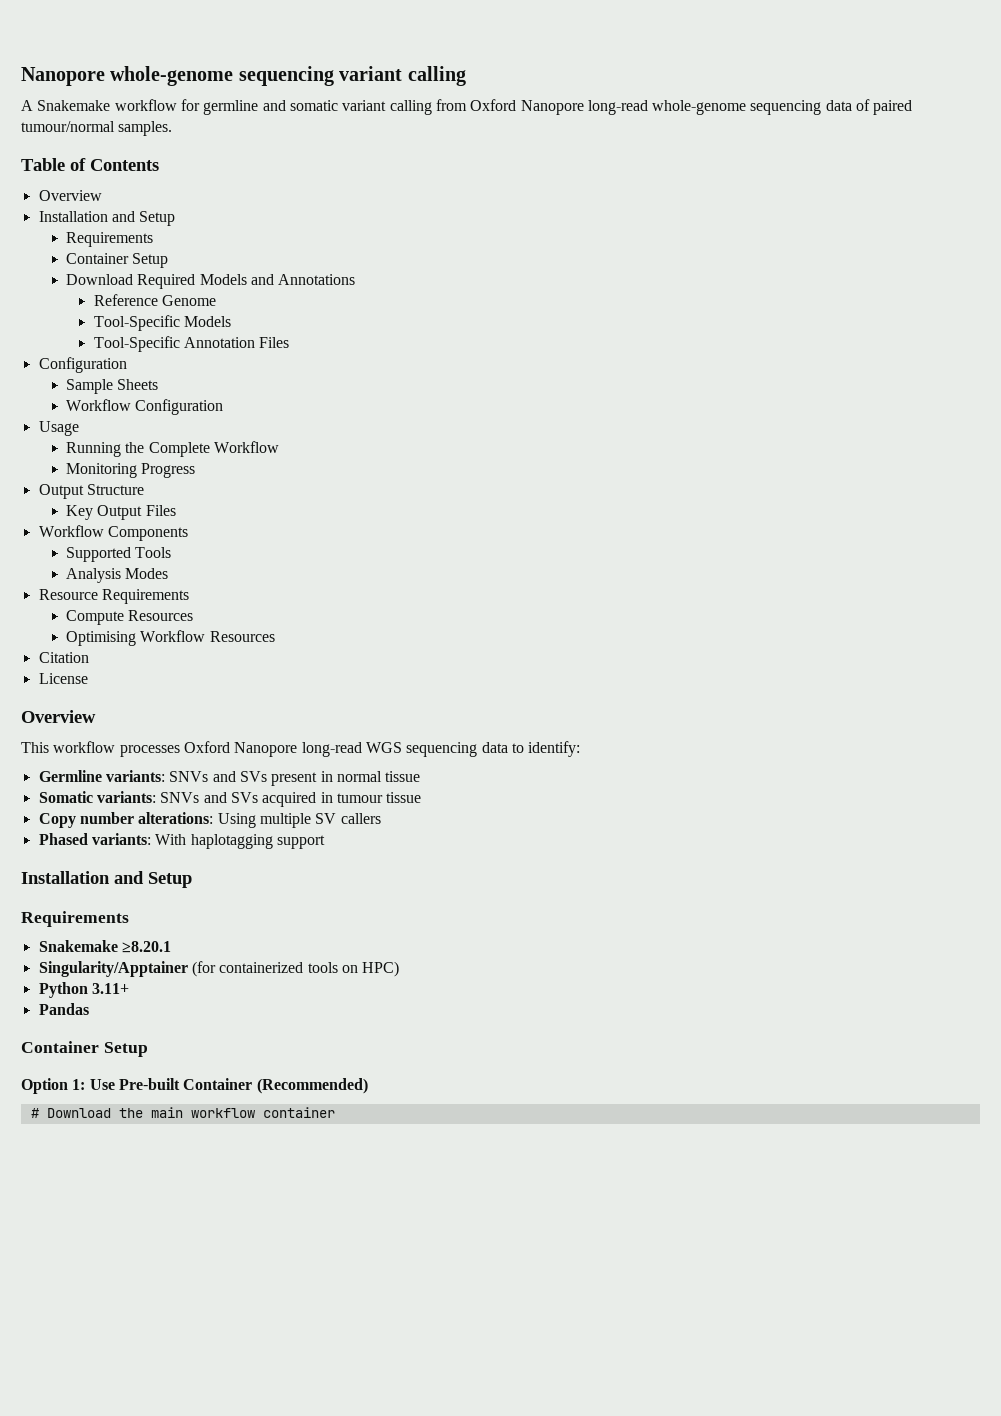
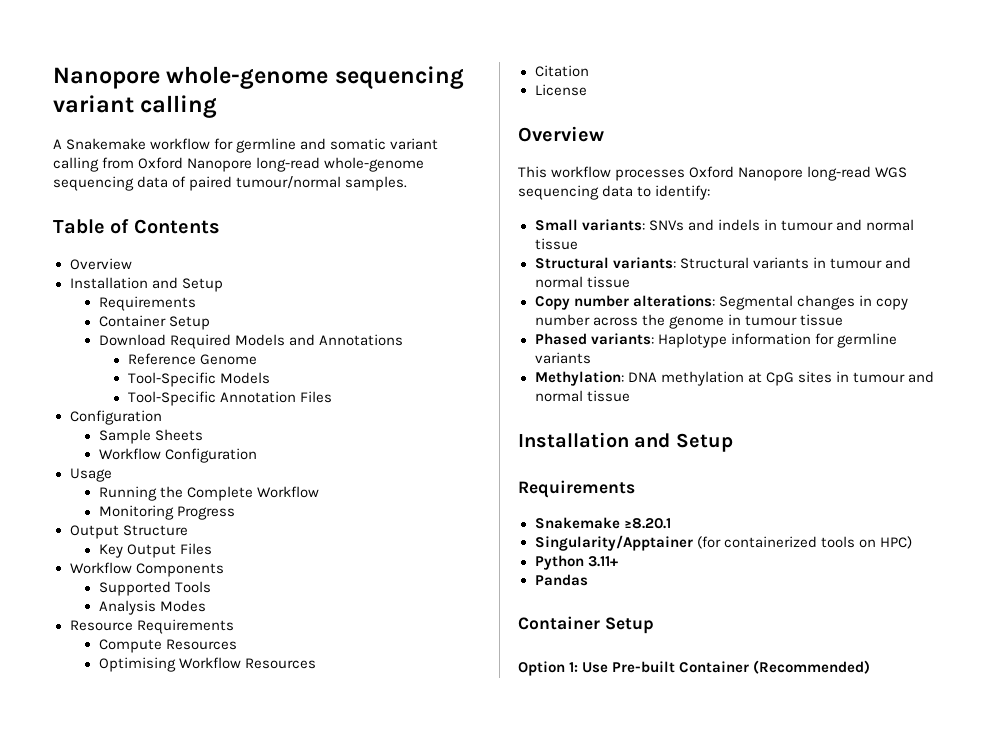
- Germline variants: SNVs and SVs present in normal tissue
- Somatic variants: SNVs and SVs acquired in tumour tissue
- Copy number alterations: Using multiple SV callers
- Phased variants: With haplotagging support
+ Small variants: SNVs and indels in tumour and normal tissue
+ Structural variants: Structural variants in tumour and normal tissue
+ Copy number alterations: Segmental changes in copy number across the genome in tumour tissue
+ Phased variants: Haplotype information for germline variants
+ Methylation: DNA methylation at CpG sites in tumour and normal tissue
- # Download the main workflow container

